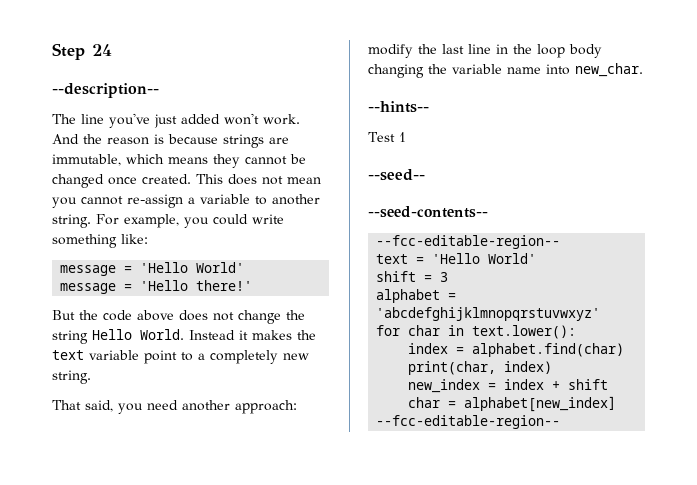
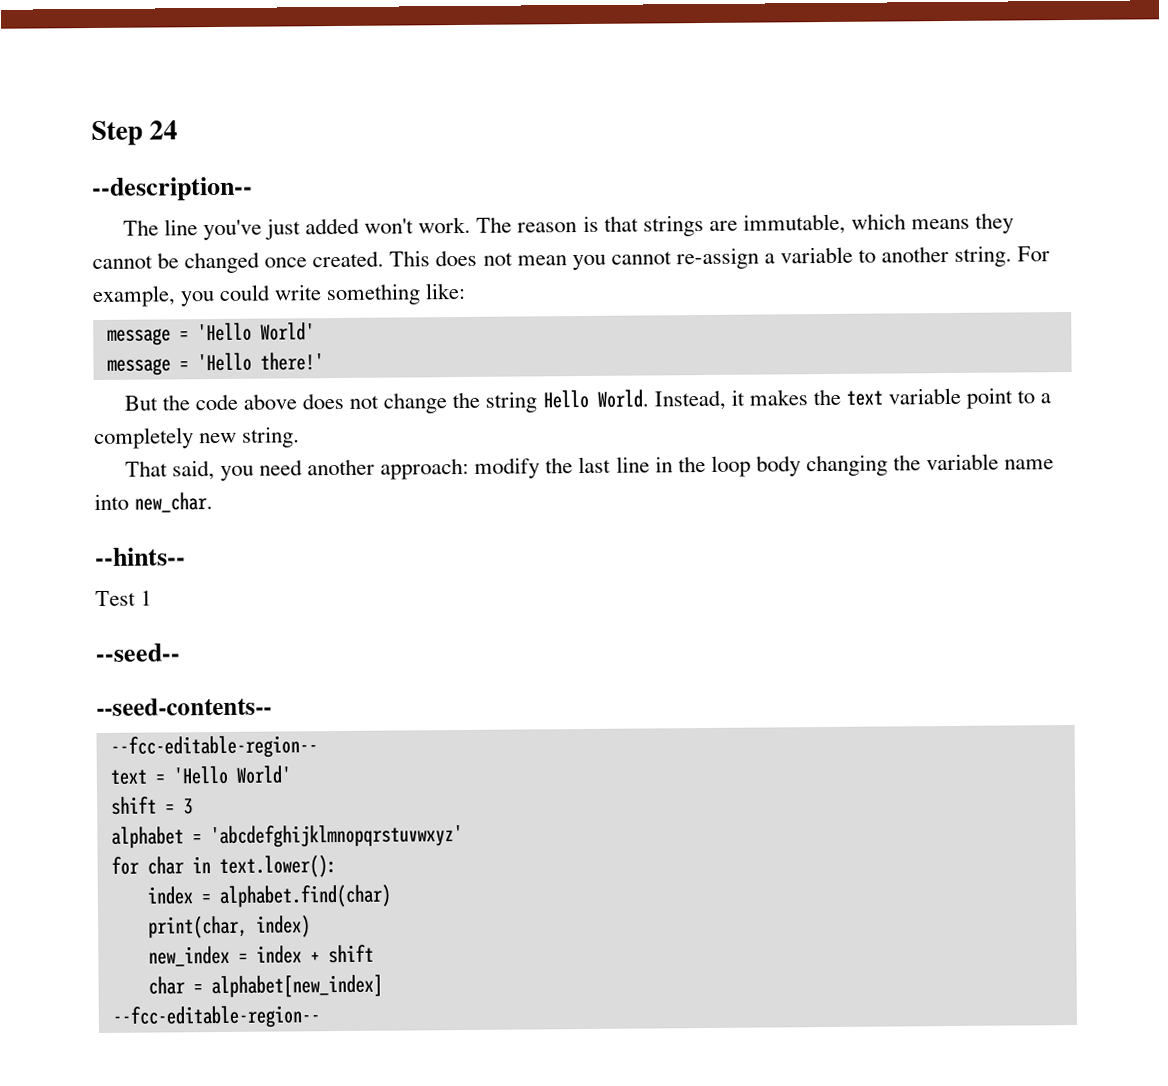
- And the reason is because strings are immutable, which means they cannot be changed once created.
+ The reason is that strings are immutable, which means they cannot be changed once created.
- Instead it makes the text variable point to a completely new string.
+ Instead, it makes the text variable point to a completely new string.

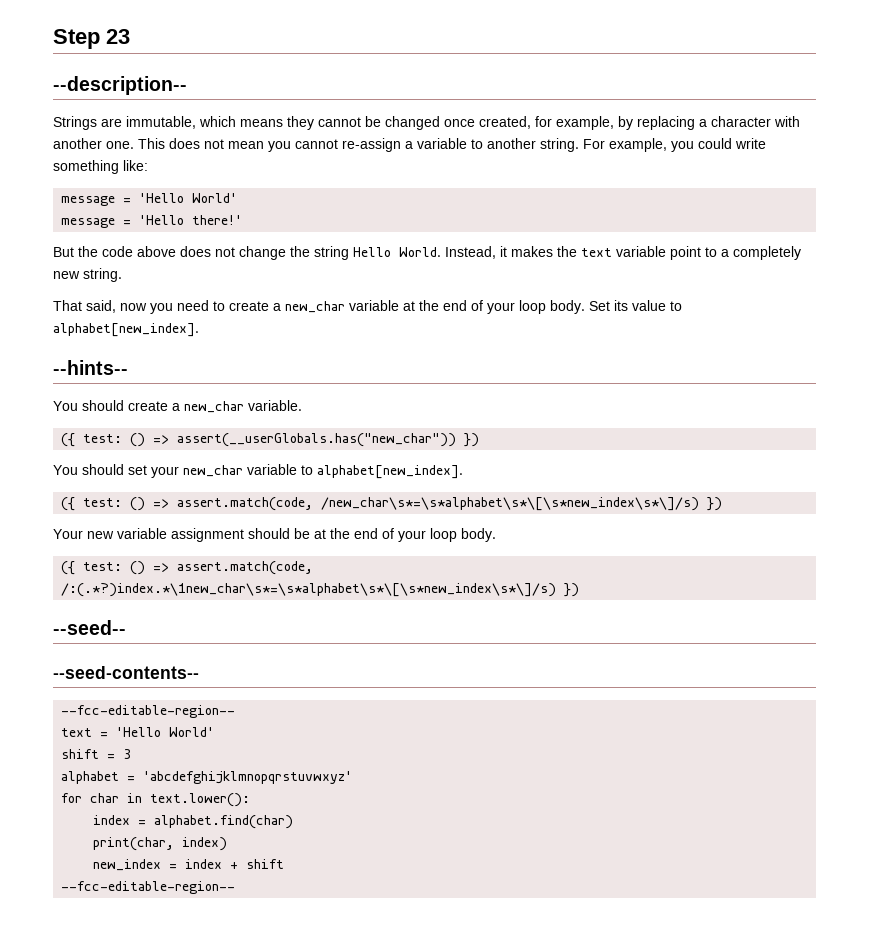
- Step 24
+ Step 23
- The line you've just added won't work. The reason is that strings are immutable, which means they cannot be changed once created.
+ Strings are immutable, which means they cannot be changed once created, for example, by replacing a character with another one.
- That said, you need another approach: modify the last line in the loop body changing the variable name into new_char.
+ That said, now you need to create a new_char variable at the end of your loop body. Set its value to alphabet[new_index].
  --hints--
- Test 1
+ You should create a new_char variable.
+ ({ test: () => assert(__userGlobals.has("new_char")) })
+ You should set your new_char variable to alphabet[new_index].
+ ({ test: () => assert.match(code, /new_char\s*=\s*alphabet\s*\[\s*new_index\s*\]/s) })
+ Your new variable assignment should be at the end of your loop body.
+ ({ test: () => assert.match(code, /:(.*?)index.*\1new_char\s*=\s*alphabet\s*\[\s*new_index\s*\]/s) })
- char = alphabet[new_index]

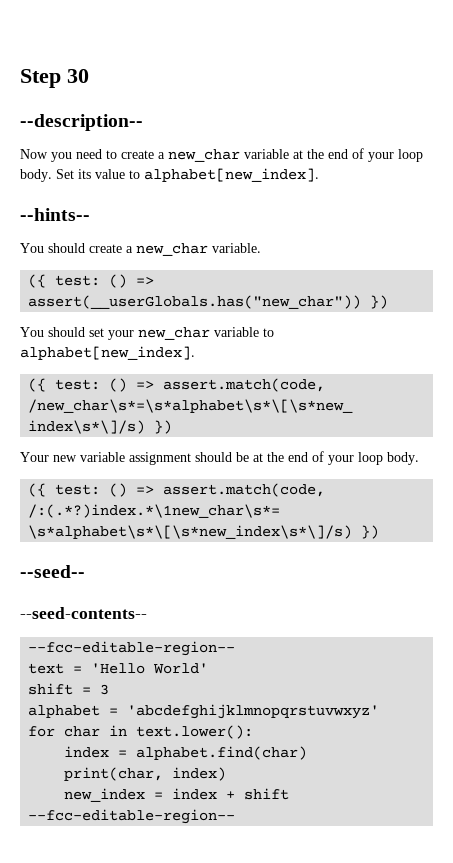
- Step 23
+ Step 30
- Strings are immutable, which means they cannot be changed once created, for example, by replacing a character with another one. This does not mean you cannot re-assign a variable to another string. For example, you could write something like:
- message = 'Hello World'
- message = 'Hello there!'
- But the code above does not change the string Hello World. Instead, it makes the text variable point to a completely new string.
- That said, now you need to create a new_char variable at the end of your loop body.
+ Now you need to create a new_char variable at the end of your loop body.

